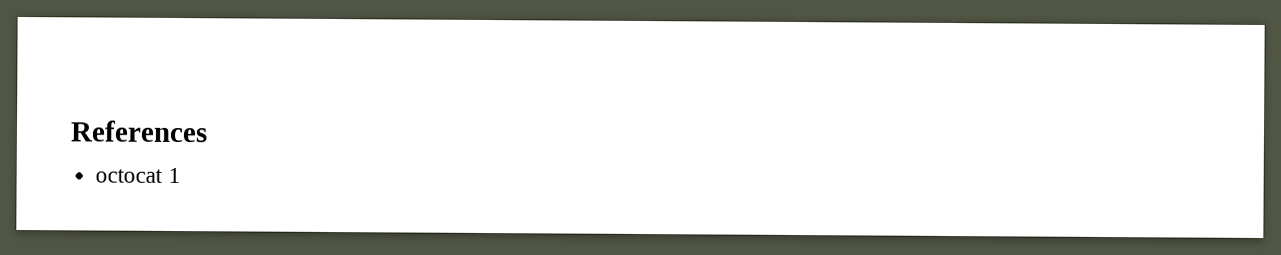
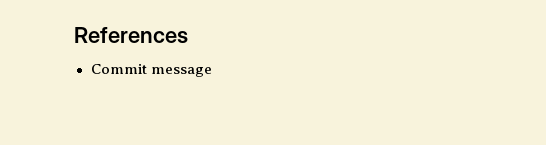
- octocat 1
+ Commit message

